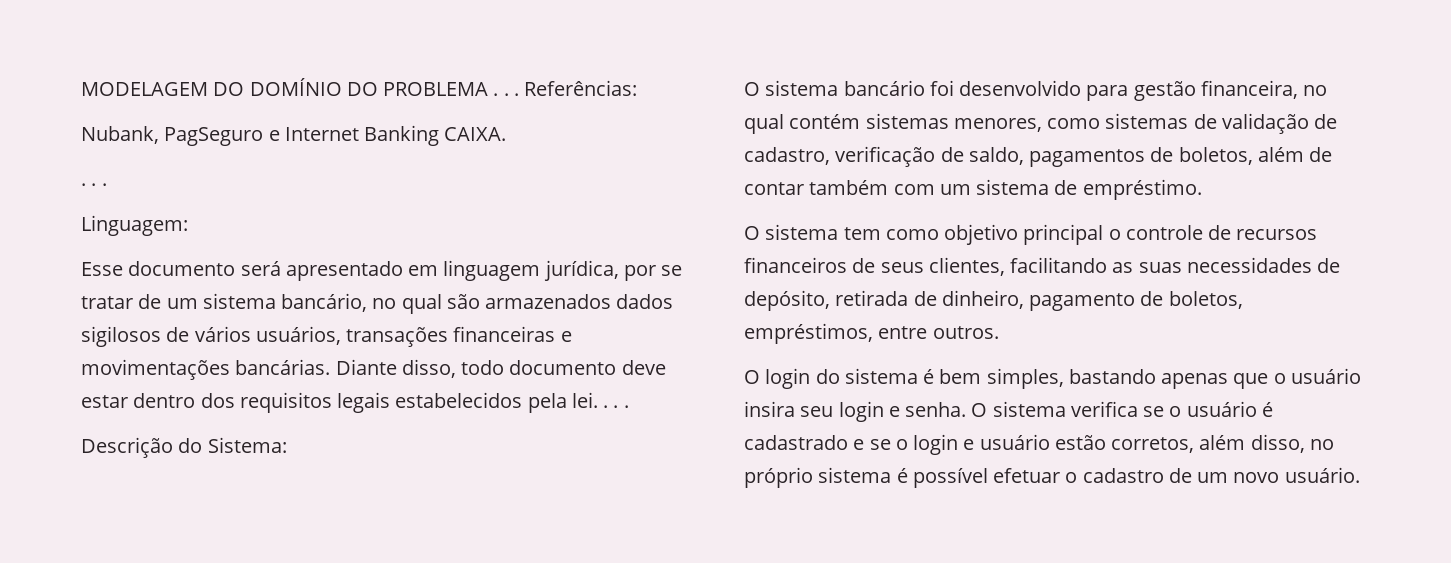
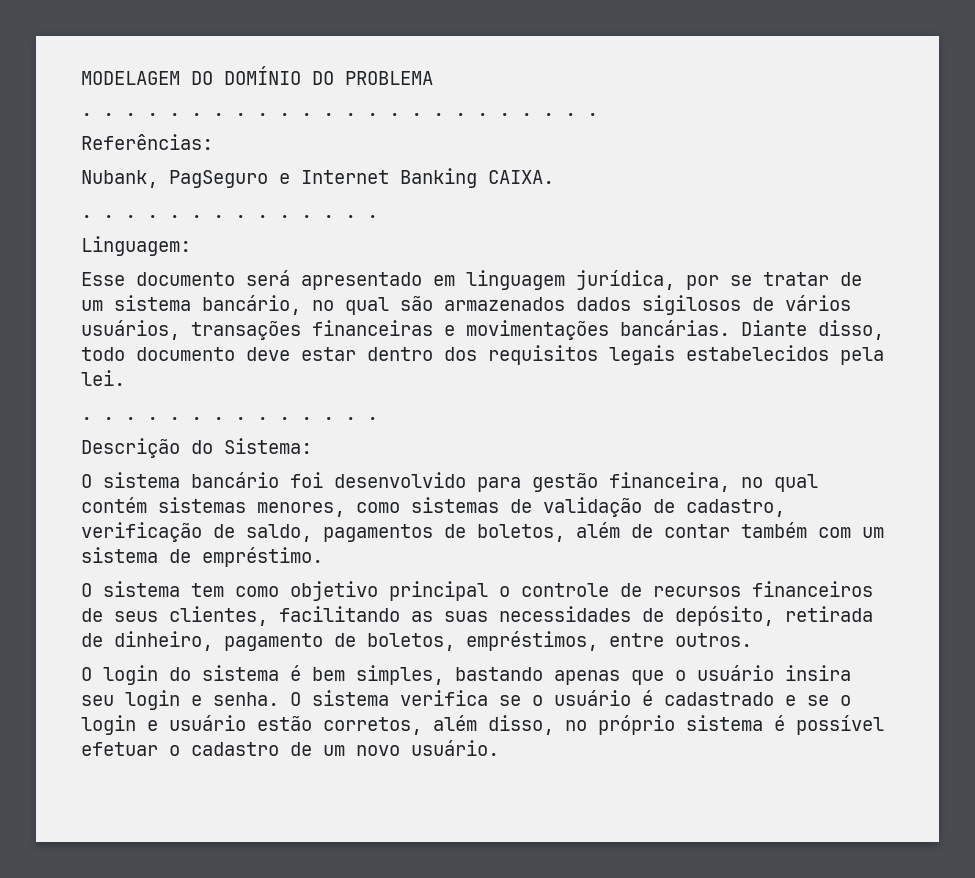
- MODELAGEM DO DOMÍNIO DO PROBLEMA . . . Referências:
+ MODELAGEM DO DOMÍNIO DO PROBLEMA
+ . . . . . . . . . . . . . . . . . . . . . . . .
+ Referências:
  Nubank, PagSeguro e Internet Banking CAIXA.
- . . .
+ . . . . . . . . . . . . . .
- Diante disso, todo documento deve estar dentro dos requisitos legais estabelecidos pela lei. . . .
+ Diante disso, todo documento deve estar dentro dos requisitos legais estabelecidos pela lei.
+ . . . . . . . . . . . . . .

